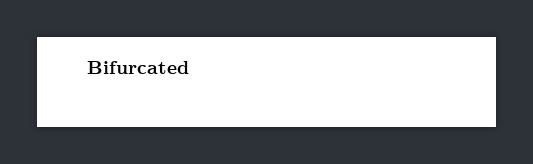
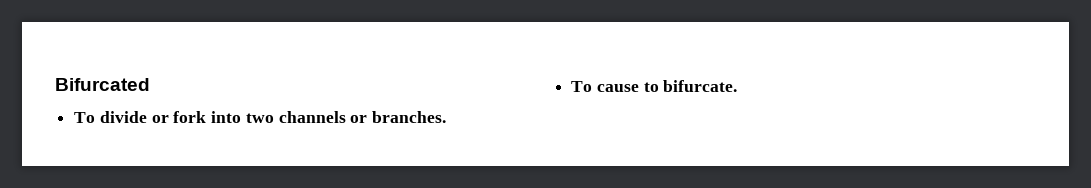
+ To divide or fork into two channels or branches.
+ To cause to bifurcate.

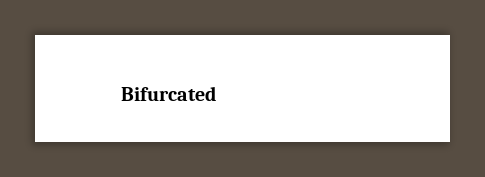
- To divide or fork into two channels or branches.
- To cause to bifurcate.

